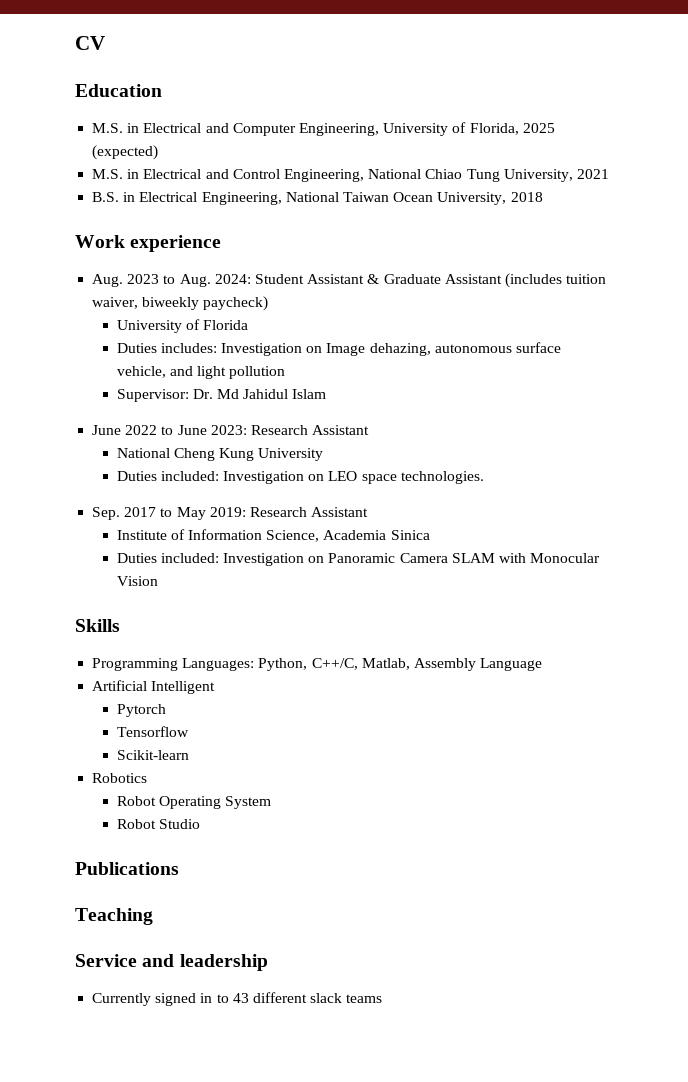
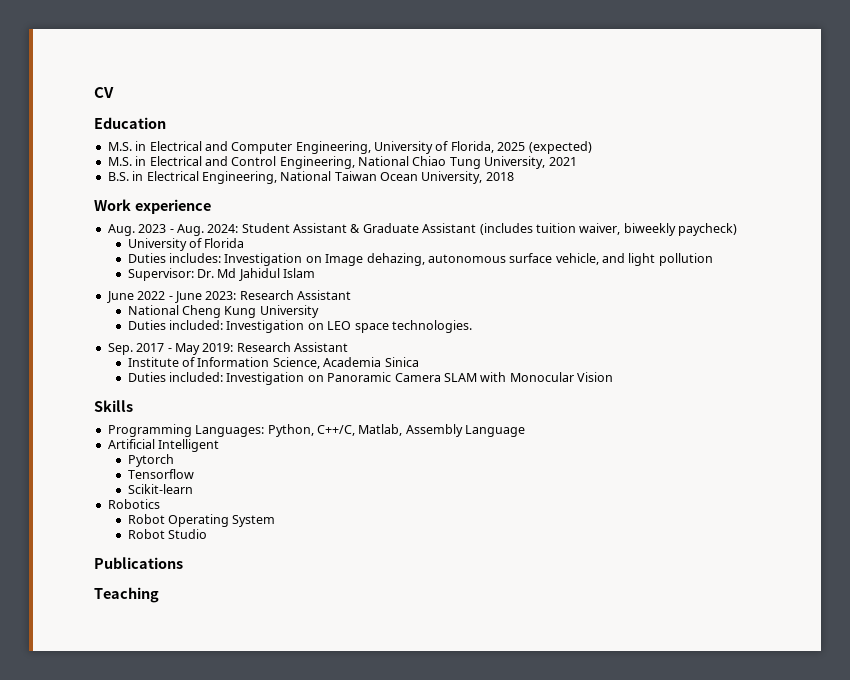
- Aug. 2023 to Aug. 2024: Student Assistant & Graduate Assistant (includes tuition waiver, biweekly paycheck)
+ Aug. 2023 - Aug. 2024: Student Assistant & Graduate Assistant (includes tuition waiver, biweekly paycheck)
- June 2022 to June 2023: Research Assistant
+ June 2022 - June 2023: Research Assistant
- Sep. 2017 to May 2019: Research Assistant
+ Sep. 2017 - May 2019: Research Assistant
- Service and leadership
- Currently signed in to 43 different slack teams

